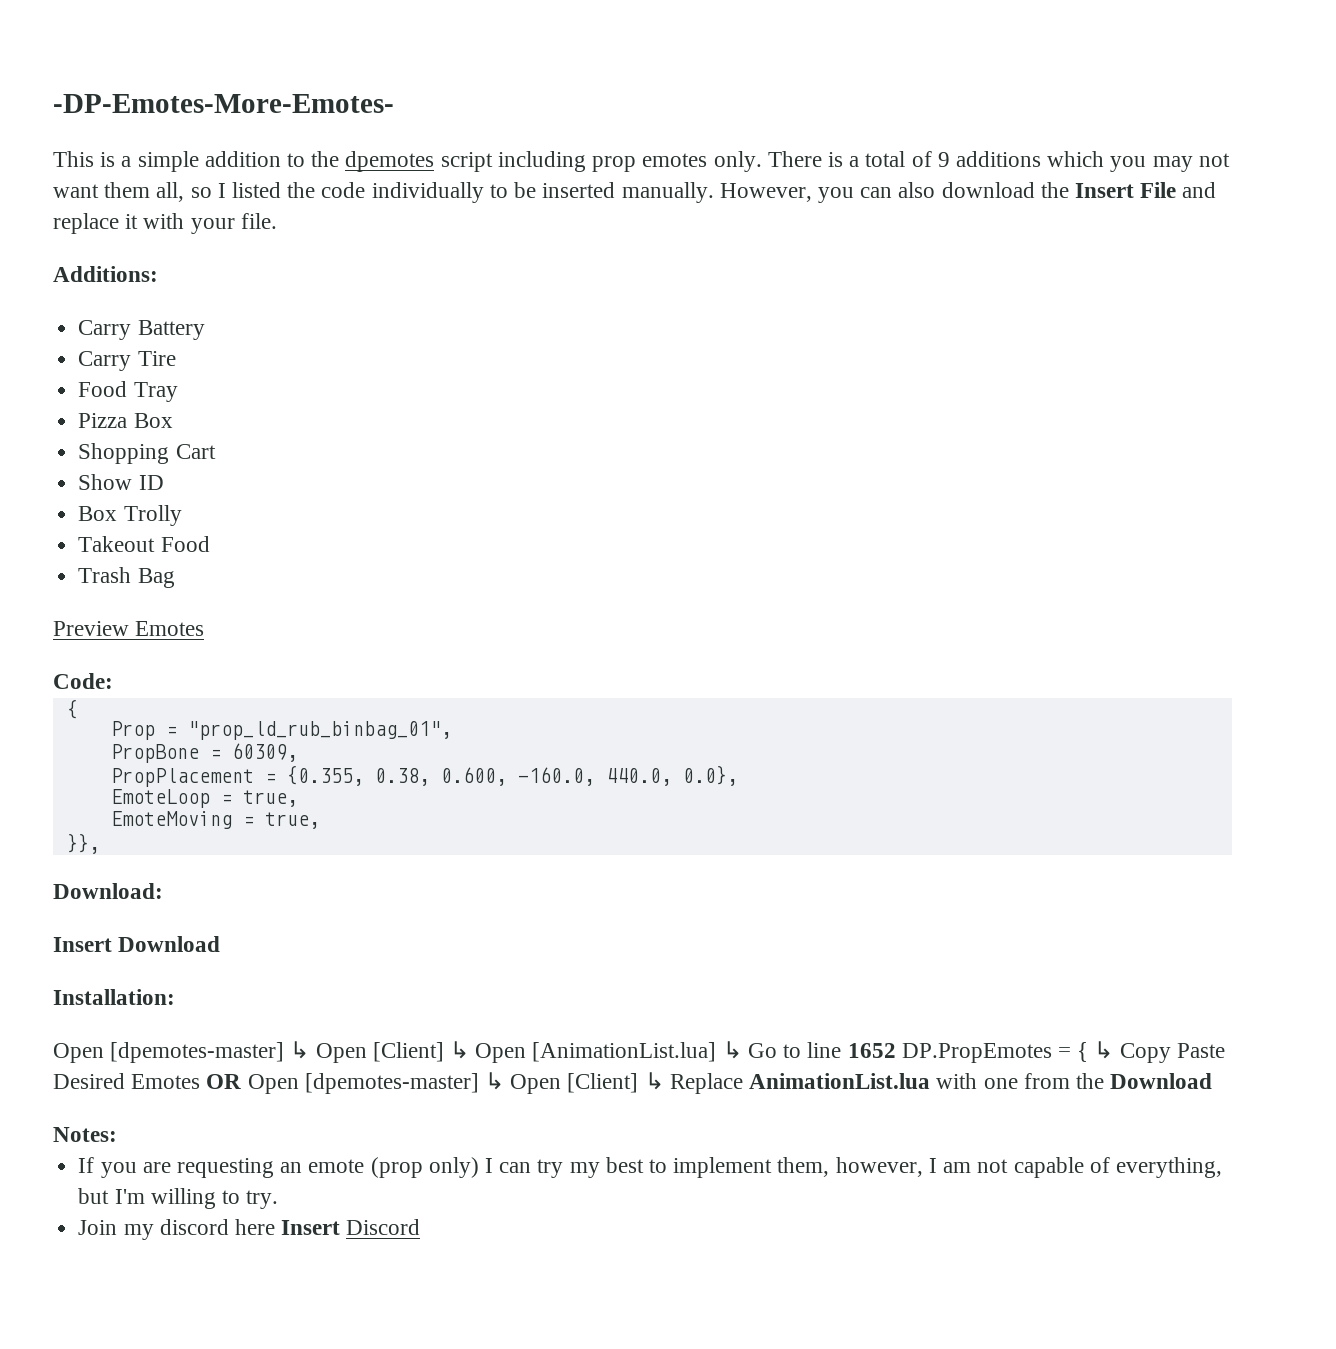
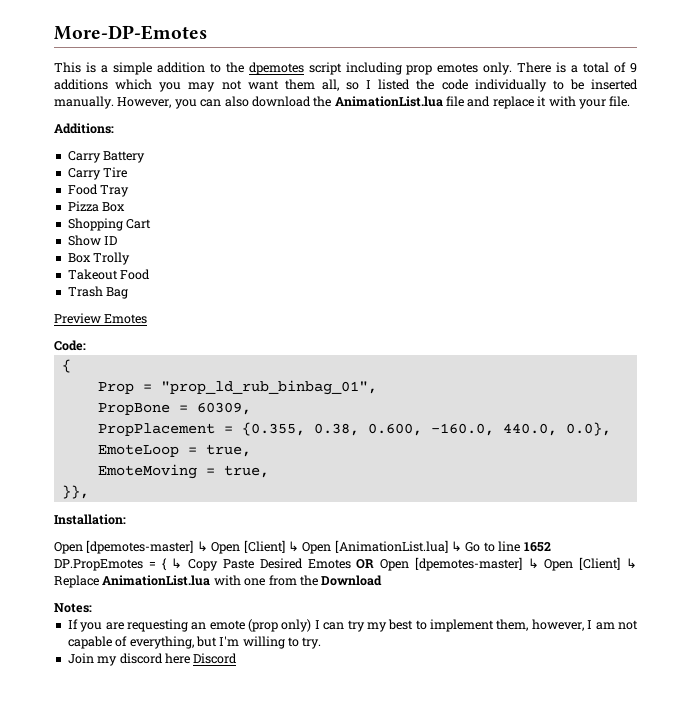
- -DP-Emotes-More-Emotes-
+ More-DP-Emotes
- However, you can also download the Insert File and replace it with your file.
+ However, you can also download the AnimationList.lua file and replace it with your file.
- Download:
- Insert Download
- Join my discord here Insert Discord
+ Join my discord here Discord

